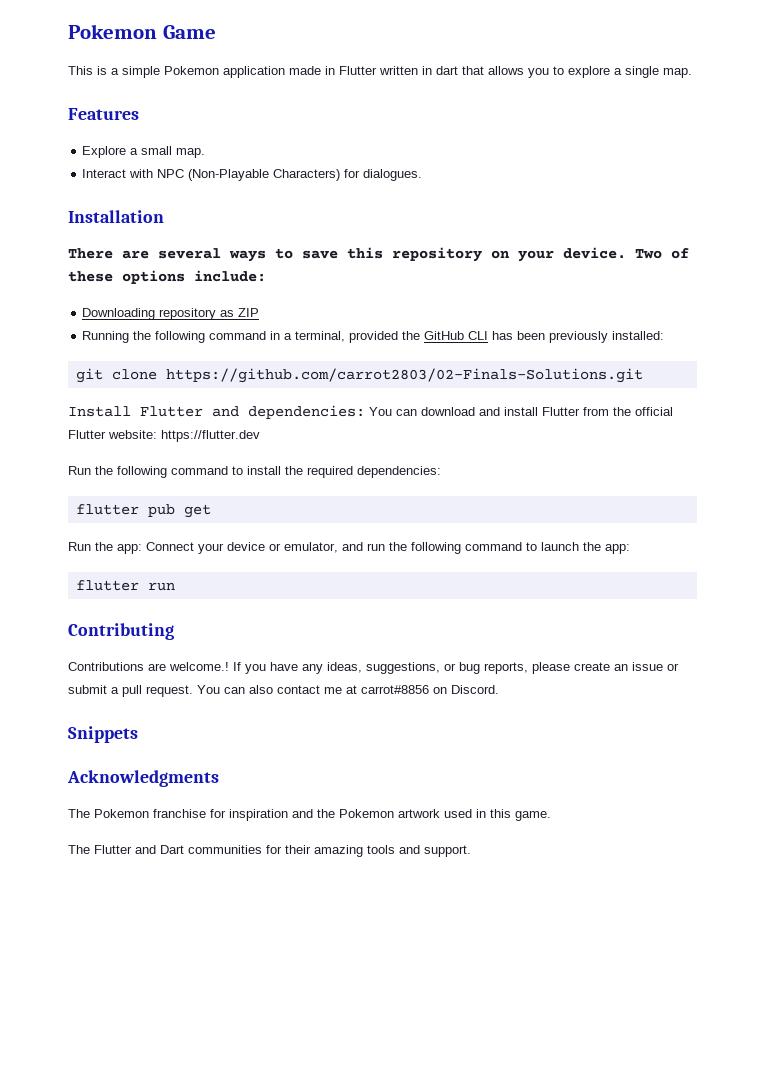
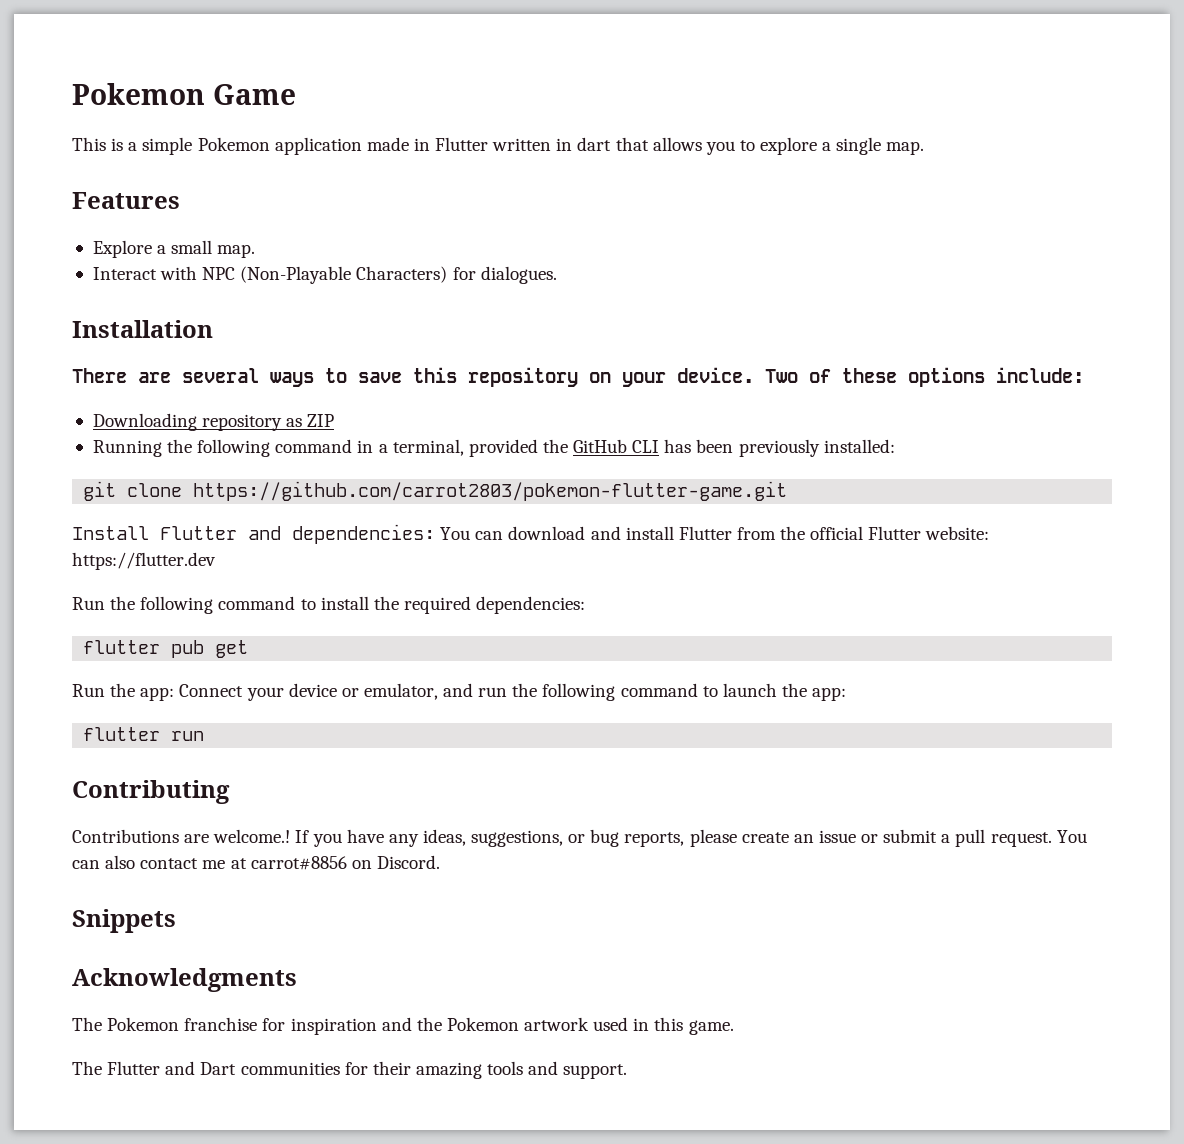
- git clone https://github.com/carrot2803/02-Finals-Solutions.git
+ git clone https://github.com/carrot2803/pokemon-flutter-game.git

